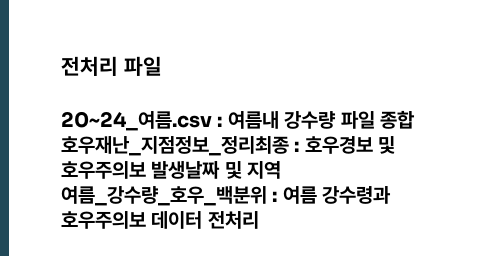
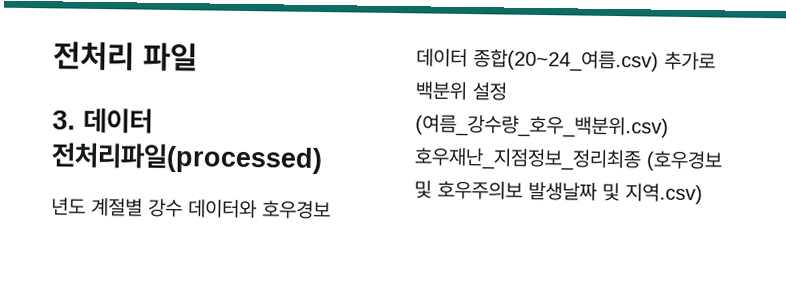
- 20~24_여름.csv : 여름내 강수량 파일 종합 호우재난_지점정보_정리최종 : 호우경보 및 호우주의보 발생날짜 및 지역 여름_강수량_호우_백분위 : 여름 강수령과 호우주의보 데이터 전처리
+ 3. 데이터 전처리파일(processed)
+ 년도 계절별 강수 데이터와 호우경보 데이터 종합(20~24_여름.csv) 추가로 백분위 설정 (여름_강수량_호우_백분위.csv) 호우재난_지점정보_정리최종 (호우경보 및 호우주의보 발생날짜 및 지역.csv)

